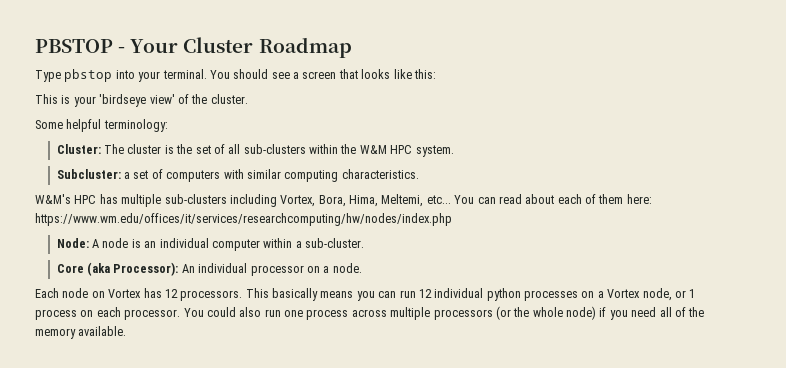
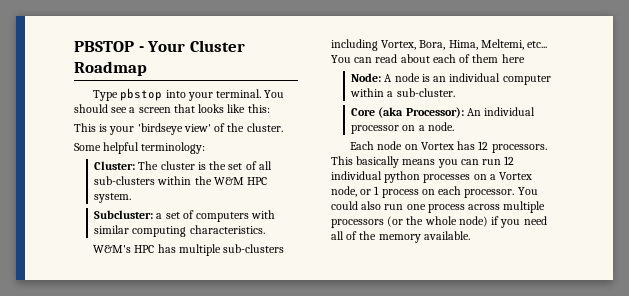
- You can read about each of them here: https://www.wm.edu/offices/it/services/researchcomputing/hw/nodes/index.php
+ You can read about each of them here

